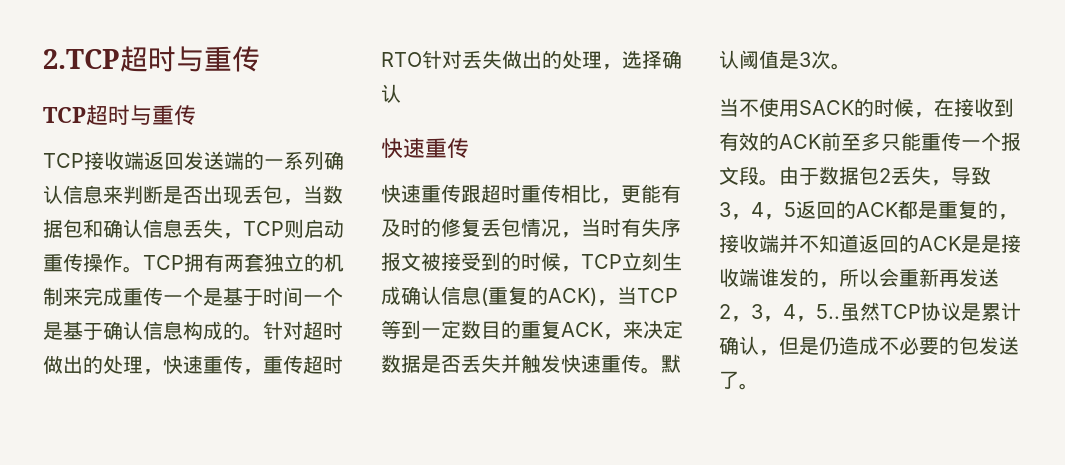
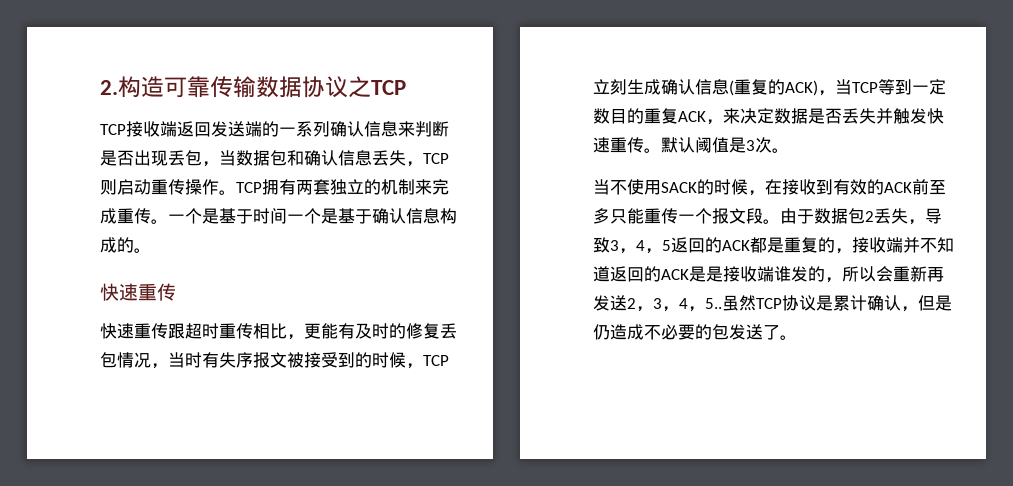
- 2.TCP超时与重传
- TCP超时与重传
+ 2.构造可靠传输数据协议之TCP
- TCP拥有两套独立的机制来完成重传一个是基于时间一个是基于确认信息构成的。针对超时做出的处理，快速重传，重传超时RTO针对丢失做出的处理，选择确认
+ TCP拥有两套独立的机制来完成重传。一个是基于时间一个是基于确认信息构成的。

